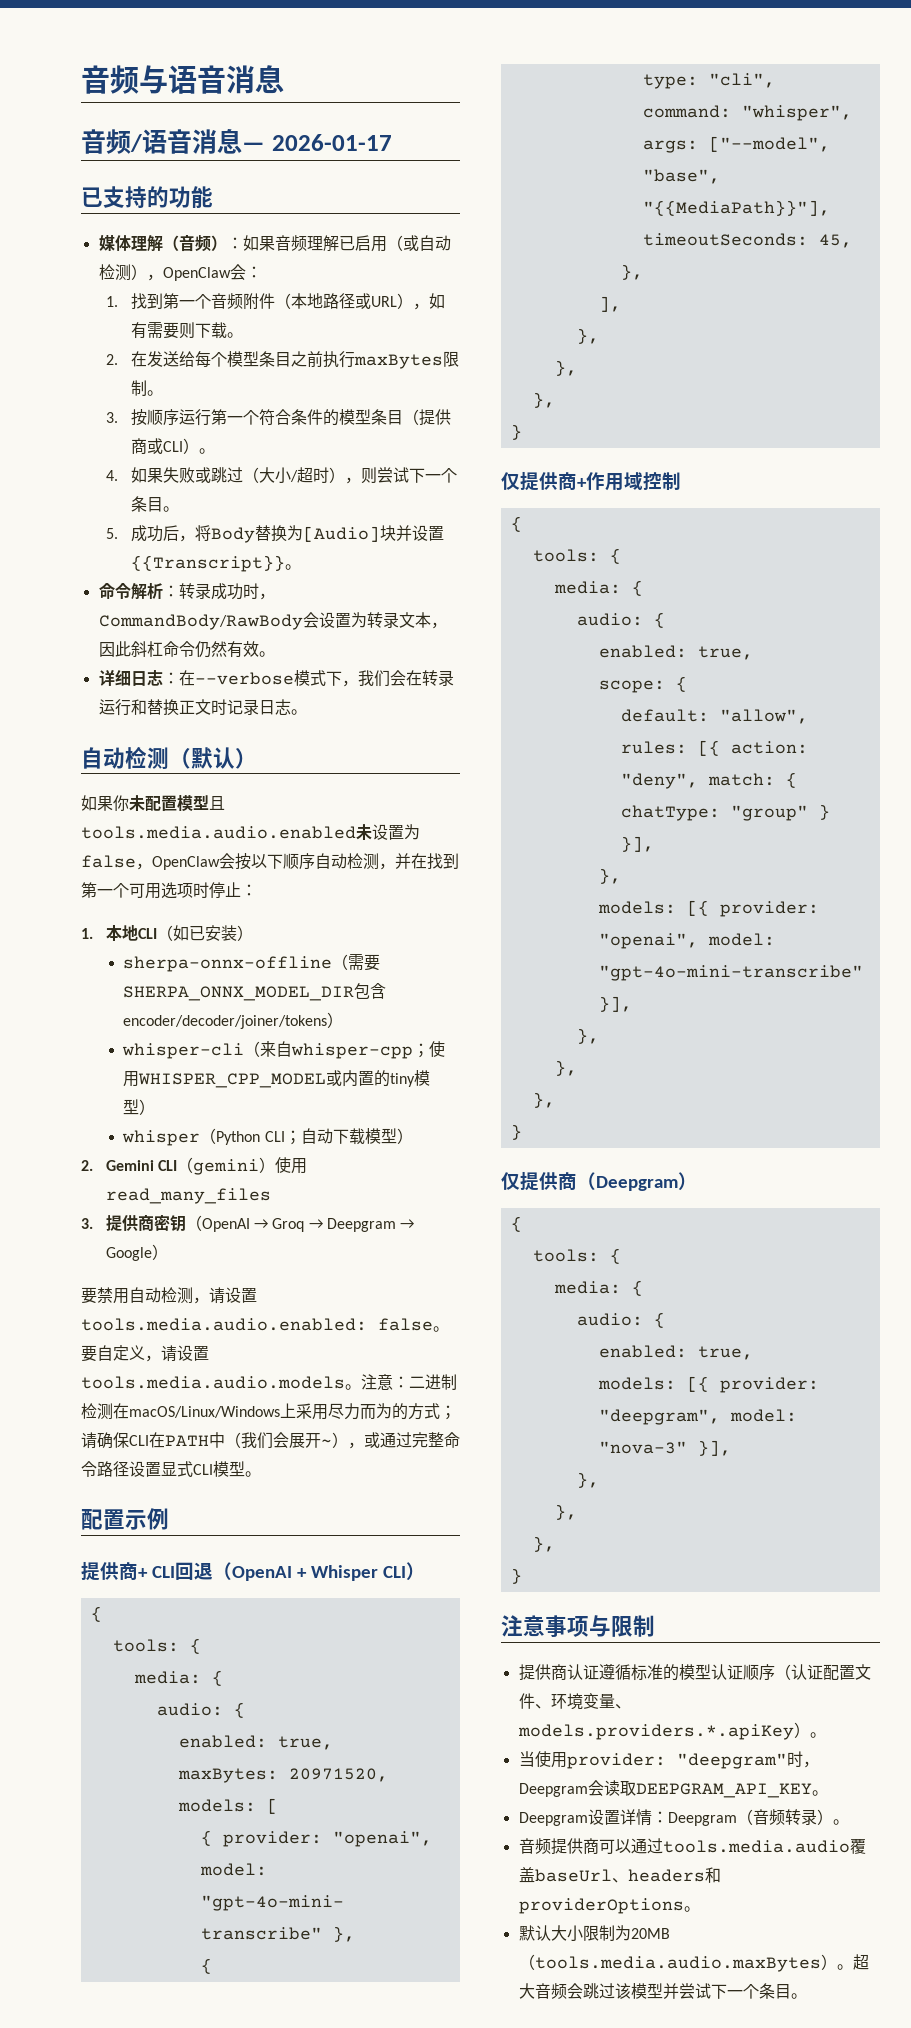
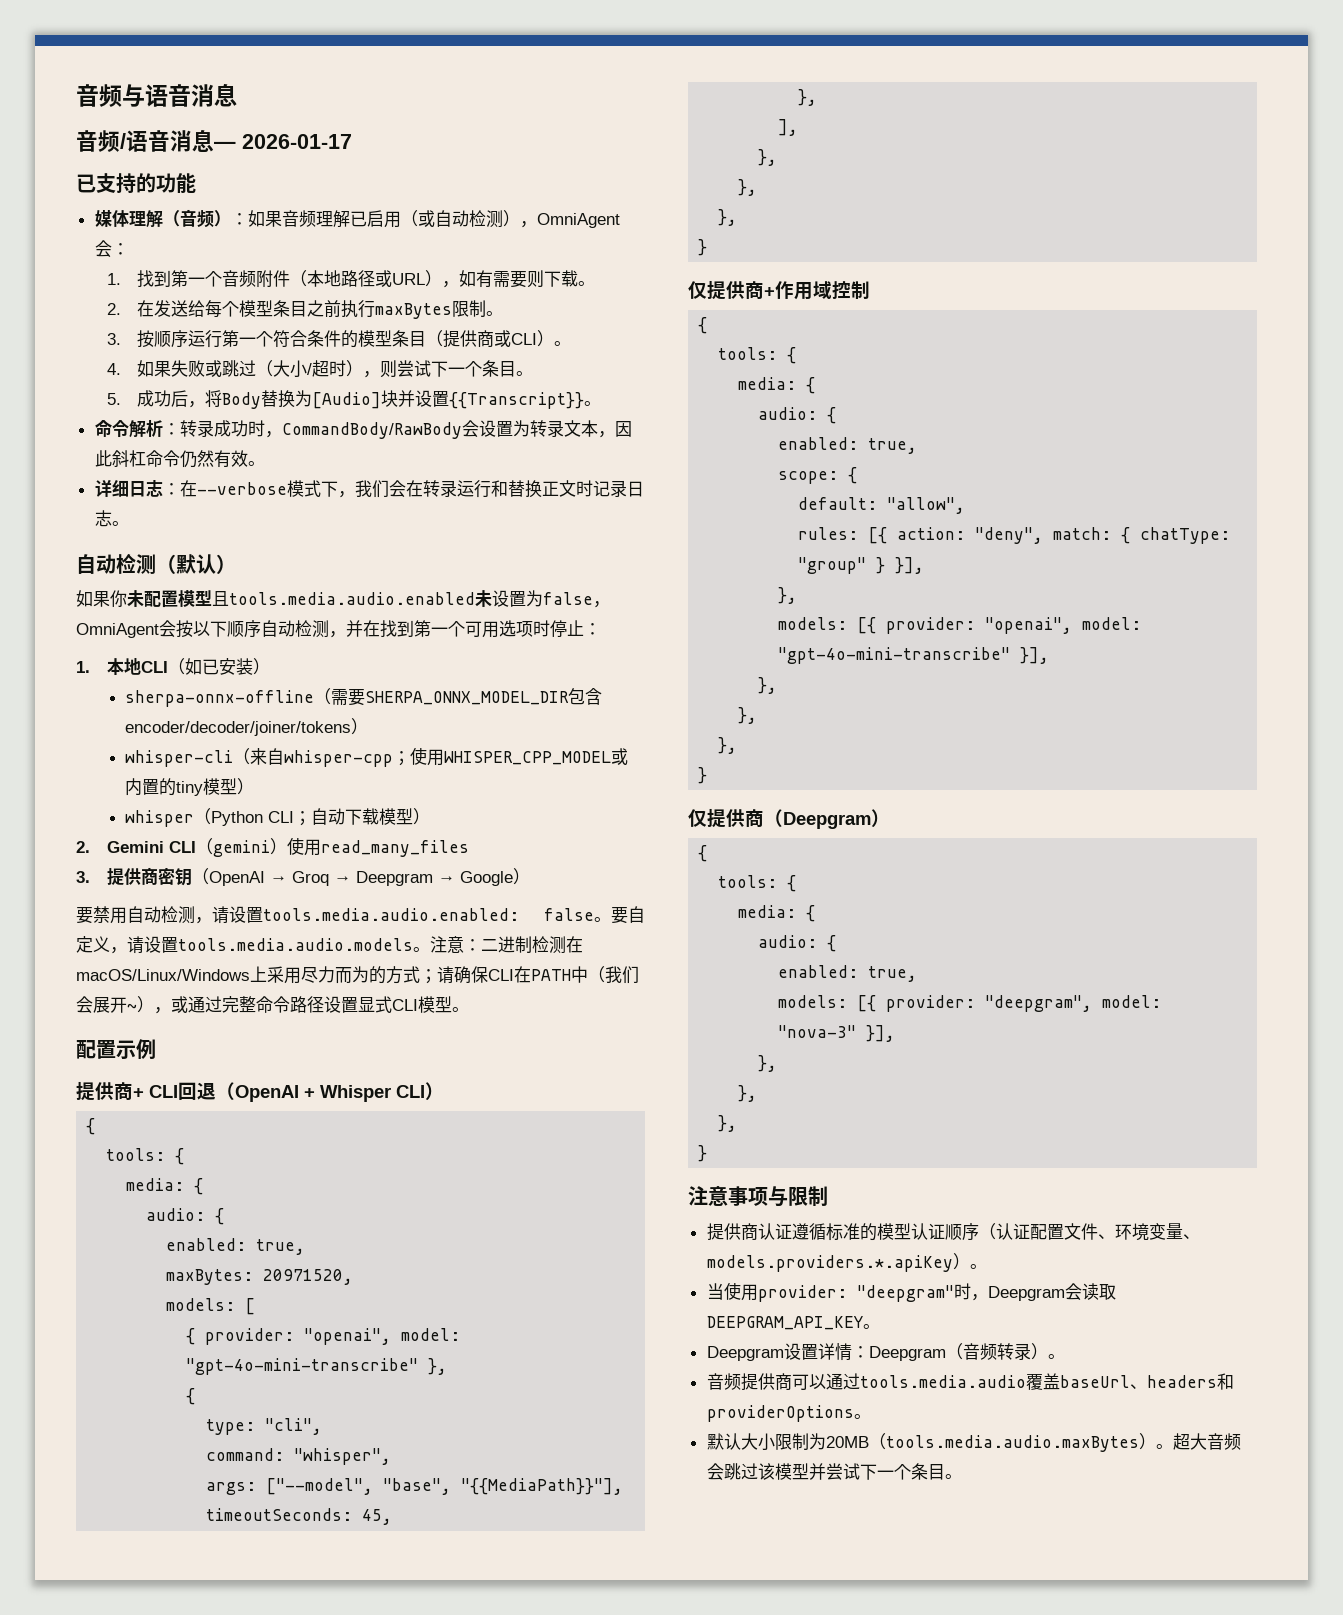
- 媒体理解（音频）：如果音频理解已启用（或自动检测），OpenClaw会：
+ 媒体理解（音频）：如果音频理解已启用（或自动检测），OmniAgent会：
- 如果你未配置模型且tools.media.audio.enabled未设置为false，OpenClaw会按以下顺序自动检测，并在找到第一个可用选项时停止：
+ 如果你未配置模型且tools.media.audio.enabled未设置为false，OmniAgent会按以下顺序自动检测，并在找到第一个可用选项时停止：

